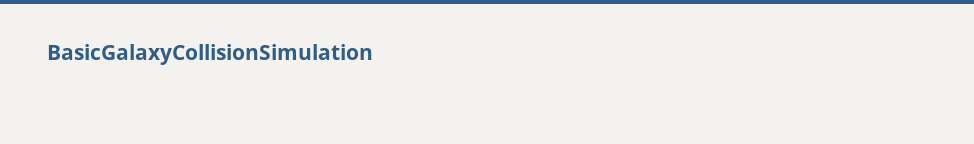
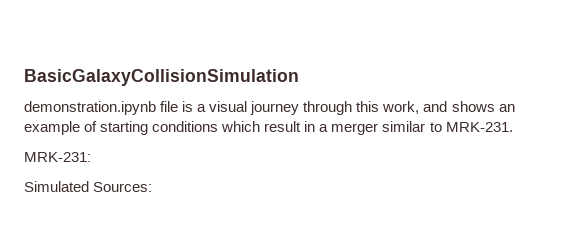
+ demonstration.ipynb file is a visual journey through this work, and shows an example of starting conditions which result in a merger similar to MRK-231.
+ MRK-231:
+ Simulated Sources:

